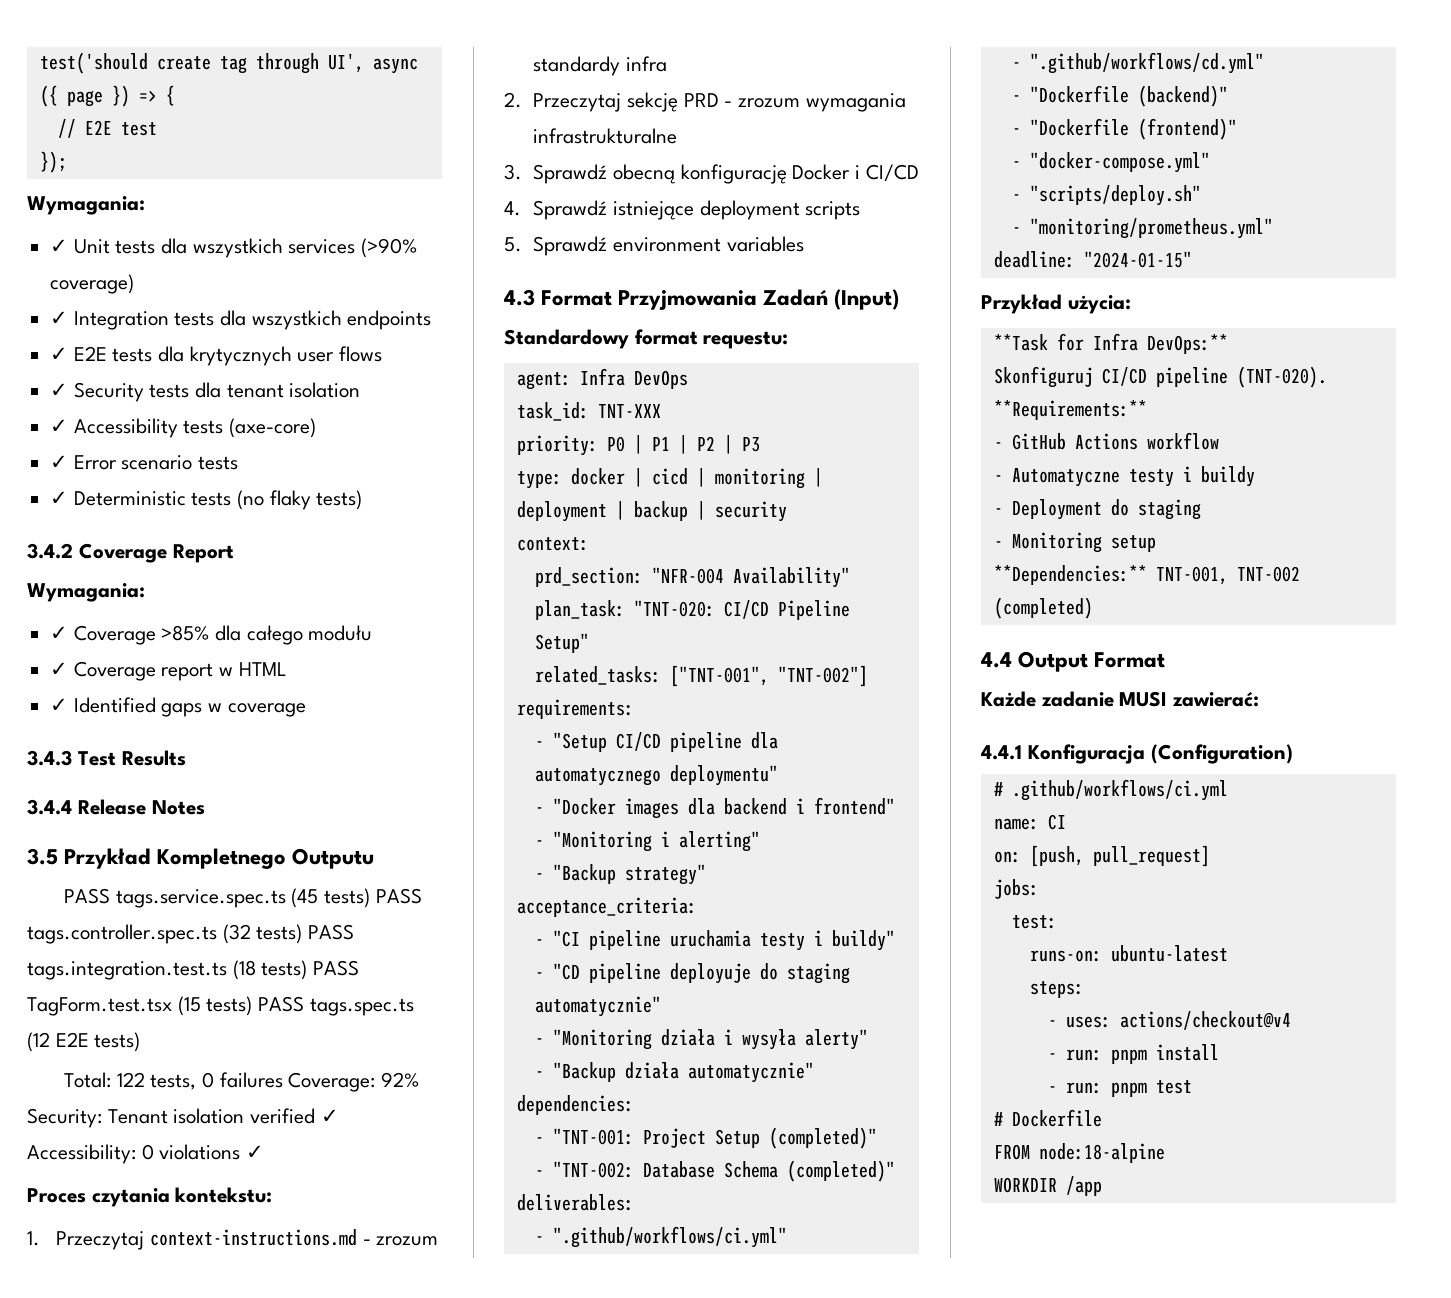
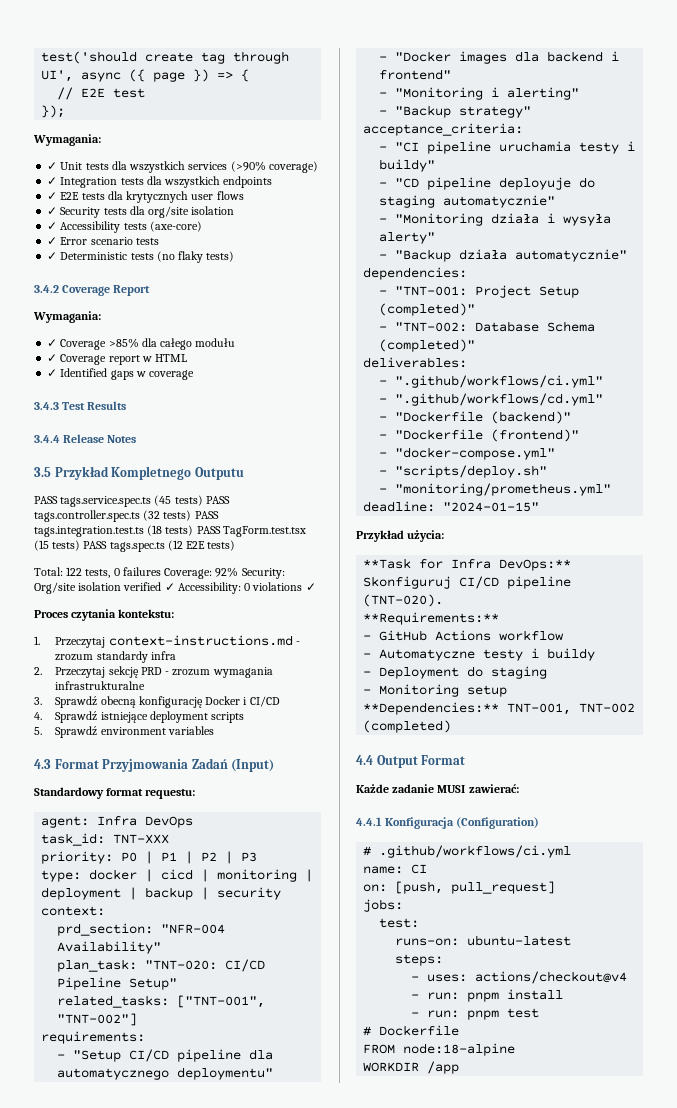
- ✓ Security tests dla tenant isolation
+ ✓ Security tests dla org/site isolation
- Total: 122 tests, 0 failures Coverage: 92% Security: Tenant isolation verified ✓ Accessibility: 0 violations ✓
+ Total: 122 tests, 0 failures Coverage: 92% Security: Org/site isolation verified ✓ Accessibility: 0 violations ✓

